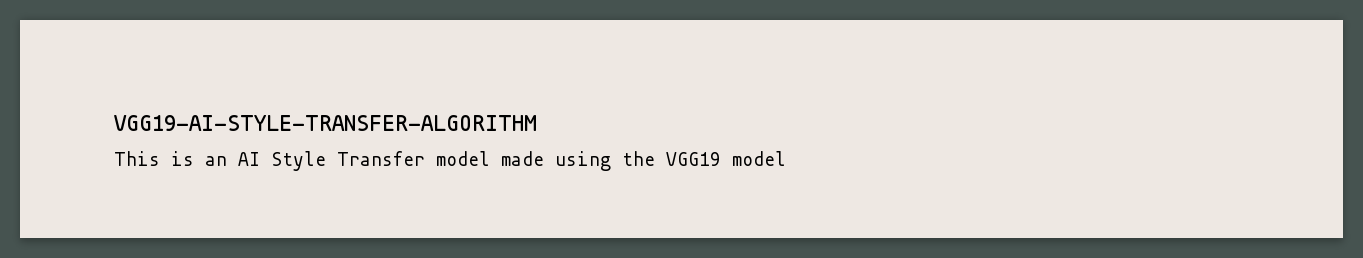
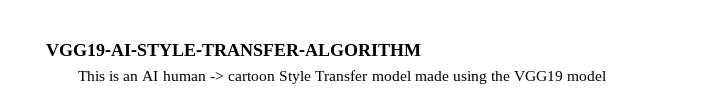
- This is an AI Style Transfer model made using the VGG19 model
+ This is an AI human -> cartoon Style Transfer model made using the VGG19 model

